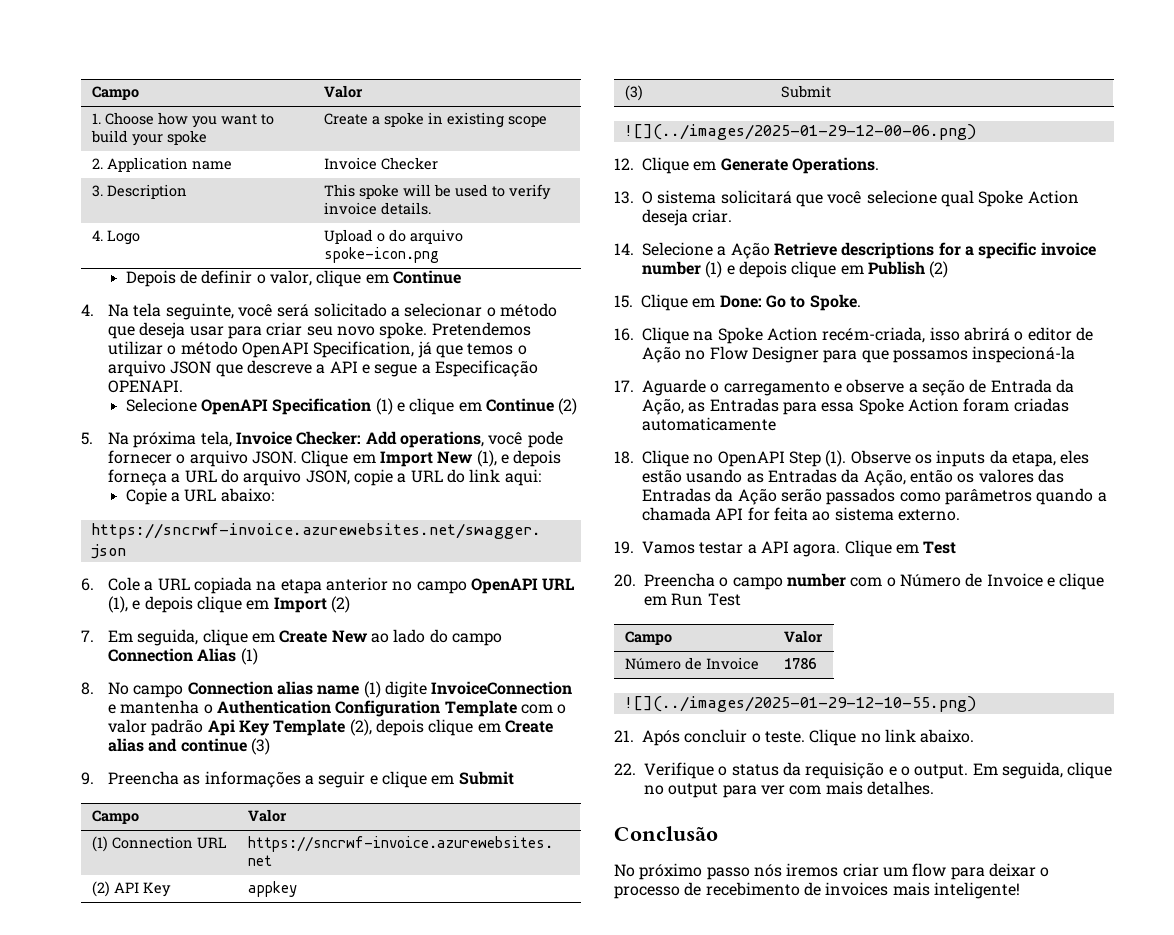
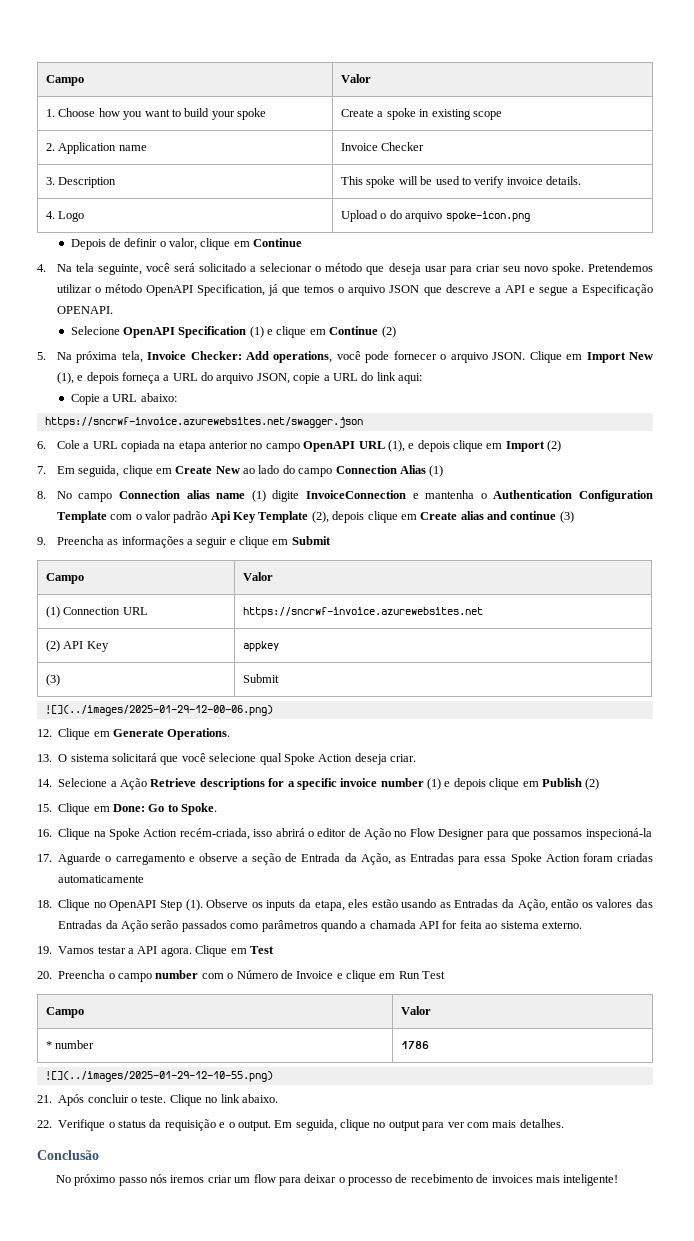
- Número de Invoice | 1786
+ * number | 1786

